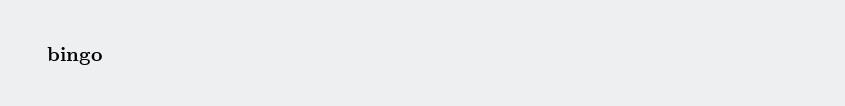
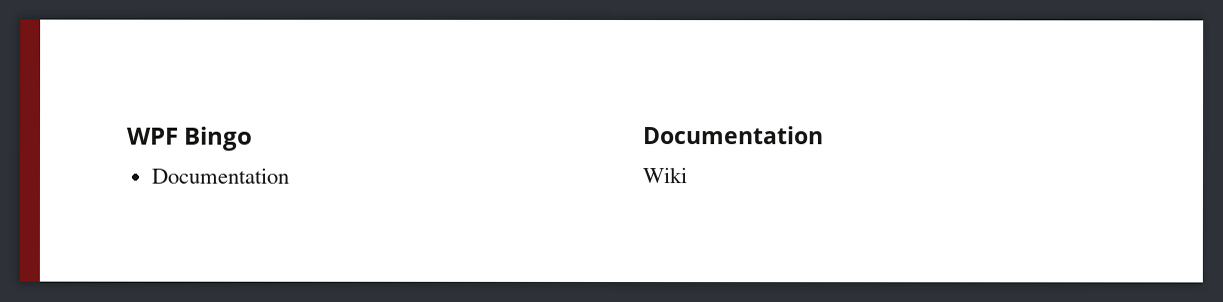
- bingo
+ WPF Bingo
+ Documentation
+ Documentation
+ Wiki

